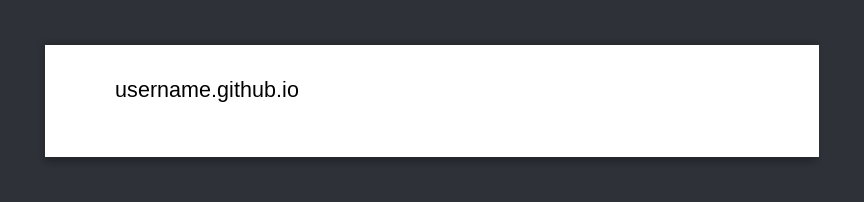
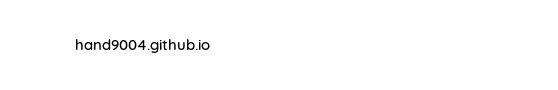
- username.github.io
+ hand9004.github.io

